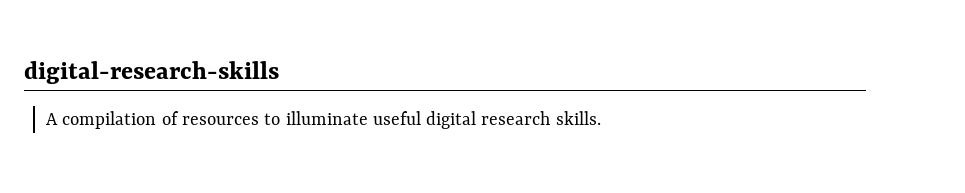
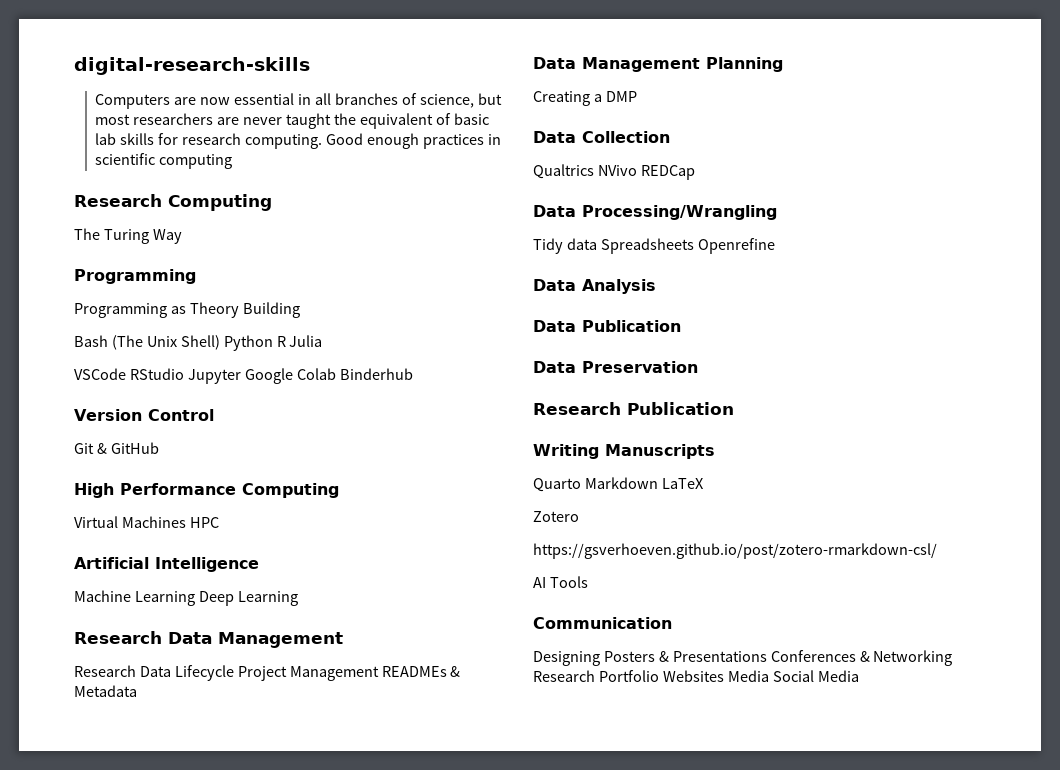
- A compilation of resources to illuminate useful digital research skills.
+ Computers are now essential in all branches of science, but most researchers are never taught the equivalent of basic lab skills for research computing. Good enough practices in scientific computing
+ Research Computing
+ The Turing Way
+ Programming
+ Programming as Theory Building
+ Bash (The Unix Shell) Python R Julia
+ VSCode RStudio Jupyter Google Colab Binderhub
+ Version Control
+ Git & GitHub
+ High Performance Computing
+ Virtual Machines HPC
+ Artificial Intelligence
+ Machine Learning Deep Learning
+ Research Data Management
+ Research Data Lifecycle Project Management READMEs & Metadata
+ Data Management Planning
+ Creating a DMP
+ Data Collection
+ Qualtrics NVivo REDCap
+ Data Processing/Wrangling
+ Tidy data Spreadsheets Openrefine
+ Data Analysis
+ Data Publication
+ Data Preservation
+ Research Publication
+ Writing Manuscripts
+ Quarto Markdown LaTeX
+ Zotero
+ https://gsverhoeven.github.io/post/zotero-rmarkdown-csl/
+ AI Tools
+ Communication
+ Designing Posters & Presentations Conferences & Networking Research Portfolio Websites Media Social Media

